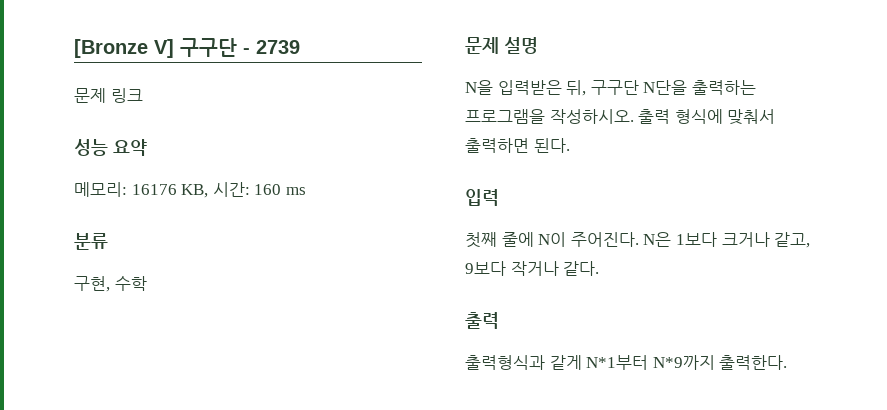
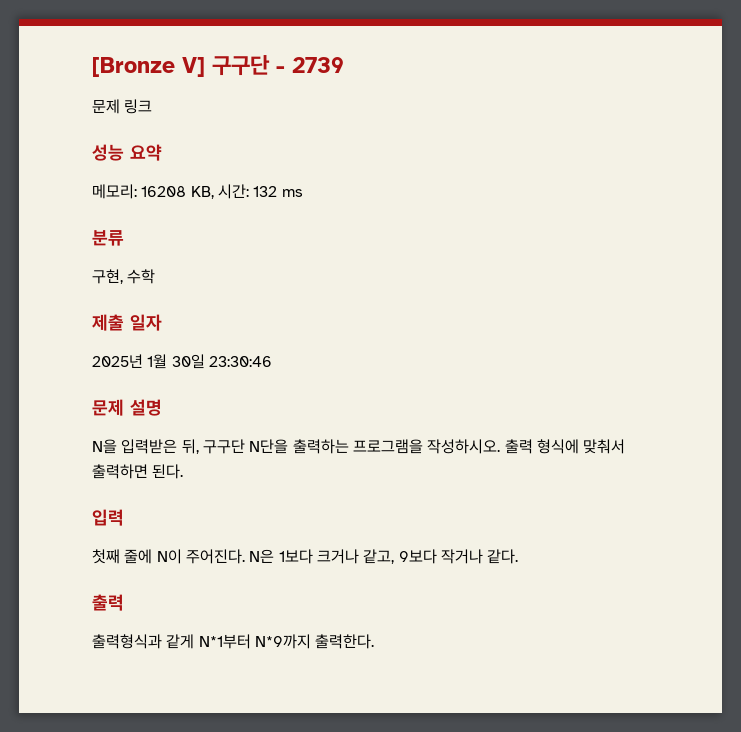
- 메모리: 16176 KB, 시간: 160 ms
+ 메모리: 16208 KB, 시간: 132 ms
+ 제출 일자
+ 2025년 1월 30일 23:30:46

